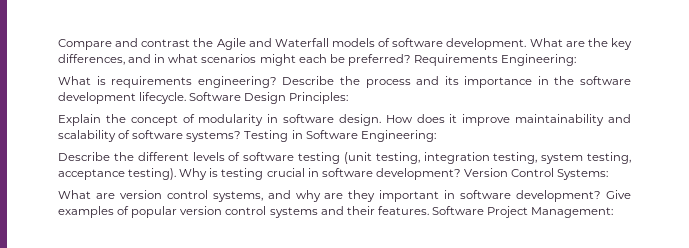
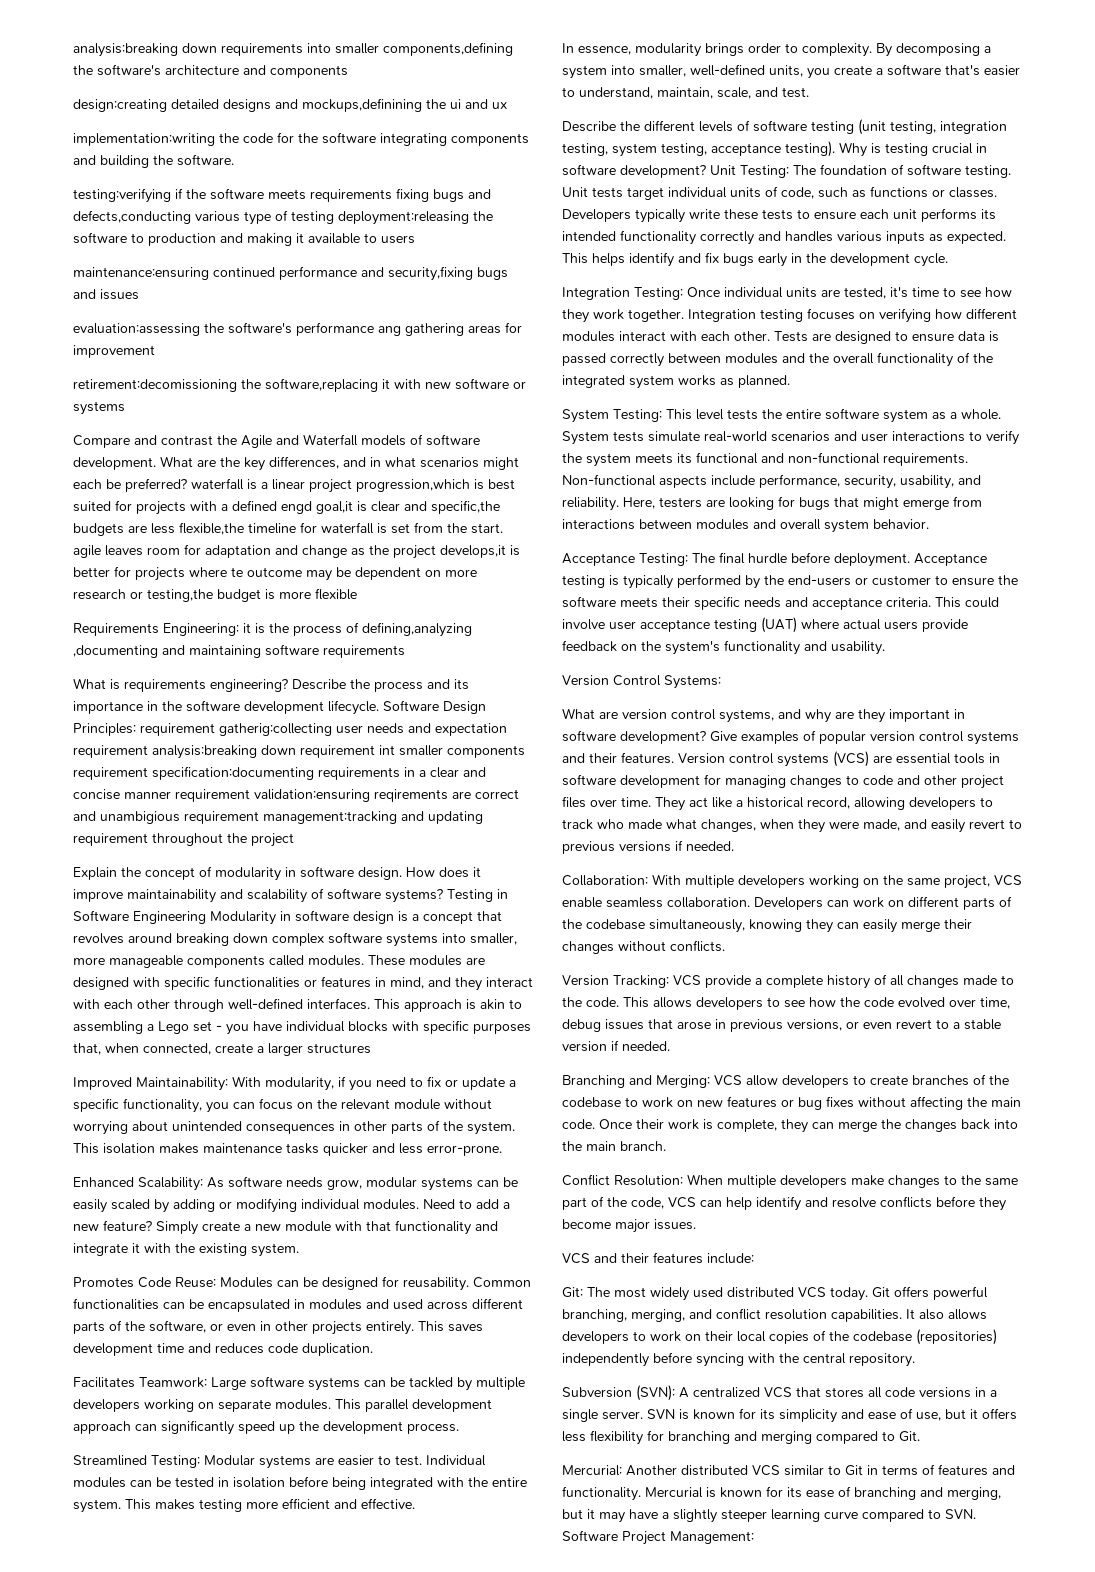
+ analysis:breaking down requirements into smaller components,defining the software's architecture and components
+ design:creating detailed designs and mockups,definining the ui and ux
+ implementation:writing the code for the software integrating components and building the software.
+ testing:verifying if the software meets requirements fixing bugs and defects,conducting various type of testing deployment:releasing the software to production and making it available to users
+ maintenance:ensuring continued performance and security,fixing bugs and issues
+ evaluation:assessing the software's performance ang gathering areas for improvement
+ retirement:decomissioning the software,replacing it with new software or systems
- What are the key differences, and in what scenarios might each be preferred? Requirements Engineering:
+ What are the key differences, and in what scenarios might each be preferred? waterfall is a linear project progression,which is best suited for projects with a defined engd goal,it is clear and specific,the budgets are less flexible,the timeline for waterfall is set from the start. agile leaves room for adaptation and change as the project develops,it is better for projects where te outcome may be dependent on more research or testing,the budget is more flexible
+ Requirements Engineering: it is the process of defining,analyzing ,documenting and maintaining software requirements
- Software Design Principles:
+ Software Design Principles: requirement gatherig:collecting user needs and expectation requirement analysis:breaking down requirement int smaller components requirement specification:documenting requirements in a clear and concise manner requirement validation:ensuring reqirements are correct and unambigious requirement management:tracking and updating requirement throughout the project
- Testing in Software Engineering:
+ Testing in Software Engineering Modularity in software design is a concept that revolves around breaking down complex software systems into smaller, more manageable components called modules. These modules are designed with specific functionalities or features in mind, and they interact with each other through well-defined interfaces. This approach is akin to assembling a Lego set - you have individual blocks with specific purposes that, when connected, create a larger structures
+ Improved Maintainability: With modularity, if you need to fix or update a specific functionality, you can focus on the relevant module without worrying about unintended consequences in other parts of the system. This isolation makes maintenance tasks quicker and less error-prone.
+ Enhanced Scalability: As software needs grow, modular systems can be easily scaled by adding or modifying individual modules. Need to add a new feature? Simply create a new module with that functionality and integrate it with the existing system.
+ Promotes Code Reuse: Modules can be designed for reusability. Common functionalities can be encapsulated in modules and used across different parts of the software, or even in other projects entirely. This saves development time and reduces code duplication.
+ Facilitates Teamwork: Large software systems can be tackled by multiple developers working on separate modules. This parallel development approach can significantly speed up the development process.
+ Streamlined Testing: Modular systems are easier to test. Individual modules can be tested in isolation before being integrated with the entire system. This makes testing more efficient and effective.
+ In essence, modularity brings order to complexity. By decomposing a system into smaller, well-defined units, you create a software that's easier to understand, maintain, scale, and test.
- Why is testing crucial in software development? Version Control Systems:
+ Why is testing crucial in software development? Unit Testing: The foundation of software testing. Unit tests target individual units of code, such as functions or classes. Developers typically write these tests to ensure each unit performs its intended functionality correctly and handles various inputs as expected. This helps identify and fix bugs early in the development cycle.
+ Integration Testing: Once individual units are tested, it's time to see how they work together. Integration testing focuses on verifying how different modules interact with each other. Tests are designed to ensure data is passed correctly between modules and the overall functionality of the integrated system works as planned.
+ System Testing: This level tests the entire software system as a whole. System tests simulate real-world scenarios and user interactions to verify the system meets its functional and non-functional requirements. Non-functional aspects include performance, security, usability, and reliability. Here, testers are looking for bugs that might emerge from interactions between modules and overall system behavior.
+ Acceptance Testing: The final hurdle before deployment. Acceptance testing is typically performed by the end-users or customer to ensure the software meets their specific needs and acceptance criteria. This could involve user acceptance testing (UAT) where actual users provide feedback on the system's functionality and usability.
+ Version Control Systems:
- Software Project Management:
+ Version control systems (VCS) are essential tools in software development for managing changes to code and other project files over time. They act like a historical record, allowing developers to track who made what changes, when they were made, and easily revert to previous versions if needed.
+ Collaboration: With multiple developers working on the same project, VCS enable seamless collaboration. Developers can work on different parts of the codebase simultaneously, knowing they can easily merge their changes without conflicts.
+ Version Tracking: VCS provide a complete history of all changes made to the code. This allows developers to see how the code evolved over time, debug issues that arose in previous versions, or even revert to a stable version if needed.
+ Branching and Merging: VCS allow developers to create branches of the codebase to work on new features or bug fixes without affecting the main code. Once their work is complete, they can merge the changes back into the main branch.
+ Conflict Resolution: When multiple developers make changes to the same part of the code, VCS can help identify and resolve conflicts before they become major issues.
+ VCS and their features include:
+ Git: The most widely used distributed VCS today. Git offers powerful branching, merging, and conflict resolution capabilities. It also allows developers to work on their local copies of the codebase (repositories) independently before syncing with the central repository.
+ Subversion (SVN): A centralized VCS that stores all code versions in a single server. SVN is known for its simplicity and ease of use, but it offers less flexibility for branching and merging compared to Git.
+ Mercurial: Another distributed VCS similar to Git in terms of features and functionality. Mercurial is known for its ease of branching and merging, but it may have a slightly steeper learning curve compared to SVN. Software Project Management:

